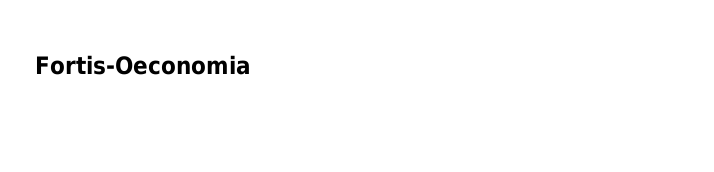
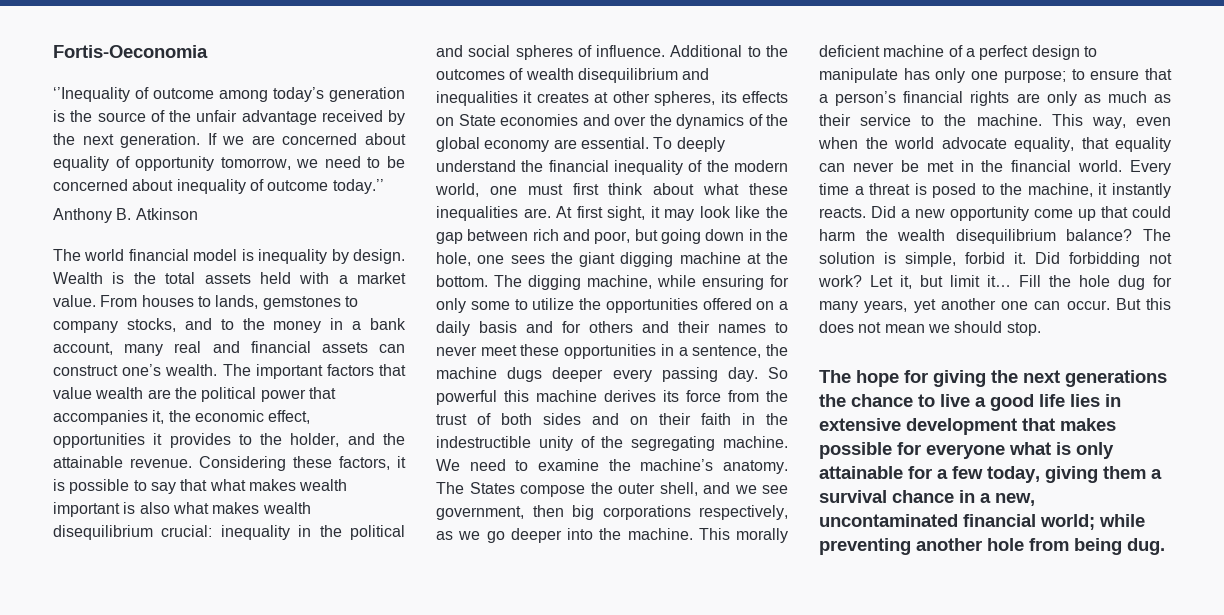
+ ‘’Inequality of outcome among today’s generation is the source of the unfair advantage received by the next generation. If we are concerned about equality of opportunity tomorrow, we need to be concerned about inequality of outcome today.’’
+ Anthony B. Atkinson
+ The world financial model is inequality by design. Wealth is the total assets held with a market value. From houses to lands, gemstones to company stocks, and to the money in a bank account, many real and financial assets can construct one’s wealth. The important factors that value wealth are the political power that accompanies it, the economic effect, opportunities it provides to the holder, and the attainable revenue. Considering these factors, it is possible to say that what makes wealth important is also what makes wealth disequilibrium crucial: inequality in the political and social spheres of influence. Additional to the outcomes of wealth disequilibrium and inequalities it creates at other spheres, its effects on State economies and over the dynamics of the global economy are essential. To deeply understand the financial inequality of the modern world, one must first think about what these inequalities are. At first sight, it may look like the gap between rich and poor, but going down in the hole, one sees the giant digging machine at the bottom. The digging machine, while ensuring for only some to utilize the opportunities offered on a daily basis and for others and their names to never meet these opportunities in a sentence, the machine dugs deeper every passing day. So powerful this machine derives its force from the trust of both sides and on their faith in the indestructible unity of the segregating machine. We need to examine the machine’s anatomy. The States compose the outer shell, and we see government, then big corporations respectively, as we go deeper into the machine. This morally deficient machine of a perfect design to manipulate has only one purpose; to ensure that a person’s financial rights are only as much as their service to the machine. This way, even when the world advocate equality, that equality can never be met in the financial world. Every time a threat is posed to the machine, it instantly reacts. Did a new opportunity come up that could harm the wealth disequilibrium balance? The solution is simple, forbid it. Did forbidding not work? Let it, but limit it… Fill the hole dug for many years, yet another one can occur. But this does not mean we should stop.
+ The hope for giving the next generations the chance to live a good life lies in extensive development that makes possible for everyone what is only attainable for a few today, giving them a survival chance in a new, uncontaminated financial world; while preventing another hole from being dug.

